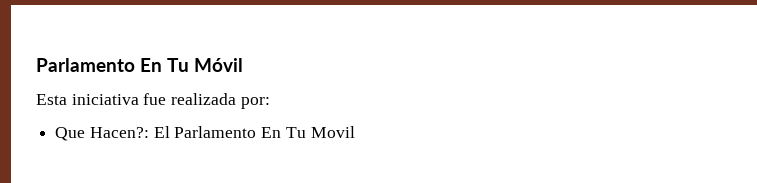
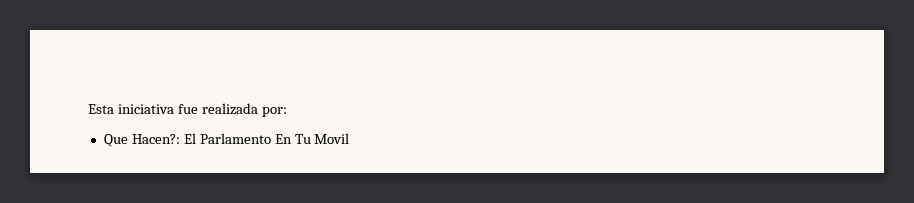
- Parlamento En Tu Móvil

